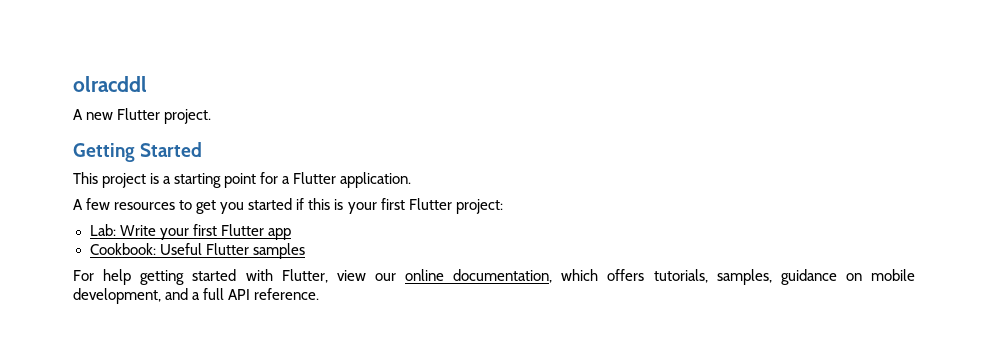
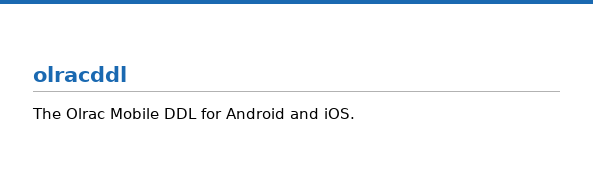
- A new Flutter project.
- Getting Started
- This project is a starting point for a Flutter application.
- A few resources to get you started if this is your first Flutter project:
- Lab: Write your first Flutter app
- Cookbook: Useful Flutter samples
- For help getting started with Flutter, view our online documentation, which offers tutorials, samples, guidance on mobile development, and a full API reference.
+ The Olrac Mobile DDL for Android and iOS.

